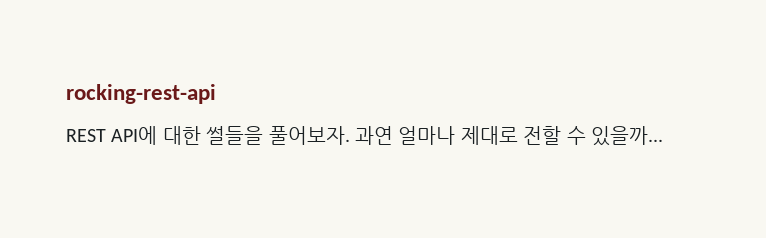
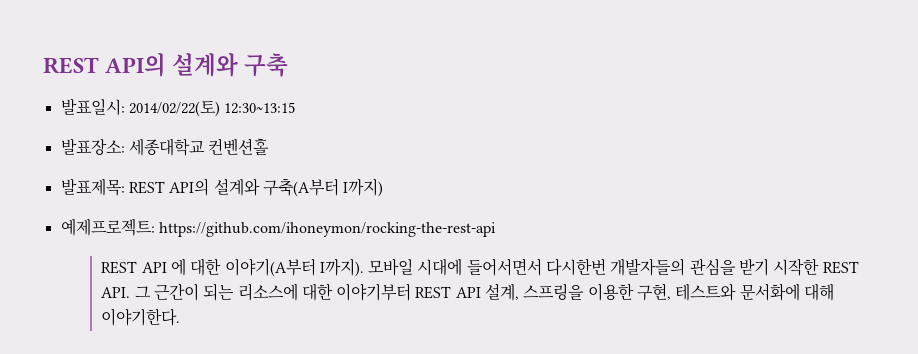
- rocking-rest-api
- REST API에 대한 썰들을 풀어보자. 과연 얼마나 제대로 전할 수 있을까...
+ REST API의 설계와 구축
+ 발표일시: 2014/02/22(토) 12:30~13:15
+ 발표장소: 세종대학교 컨벤션홀
+ 발표제목: REST API의 설계와 구축(A부터 I까지)
+ 예제프로젝트: https://github.com/ihoneymon/rocking-the-rest-api
+ REST API 에 대한 이야기(A부터 I까지). 모바일 시대에 들어서면서 다시한번 개발자들의 관심을 받기 시작한 REST API. 그 근간이 되는 리소스에 대한 이야기부터 REST API 설계, 스프링을 이용한 구현, 테스트와 문서화에 대해 이야기한다.

